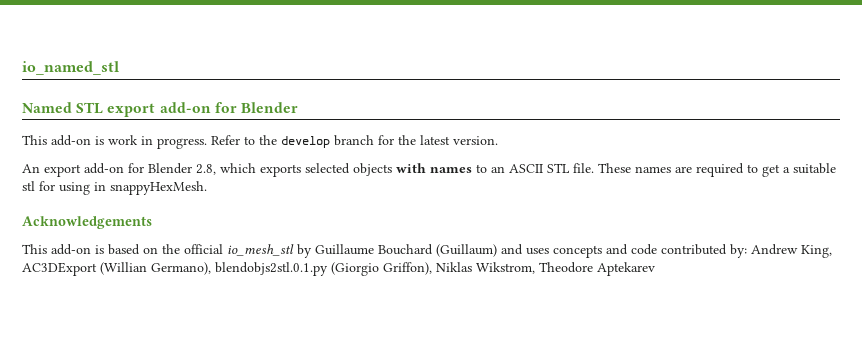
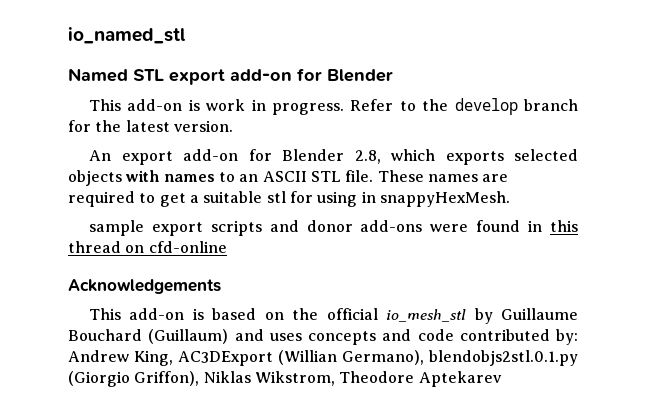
+ sample export scripts and donor add-ons were found in this thread on cfd-online

